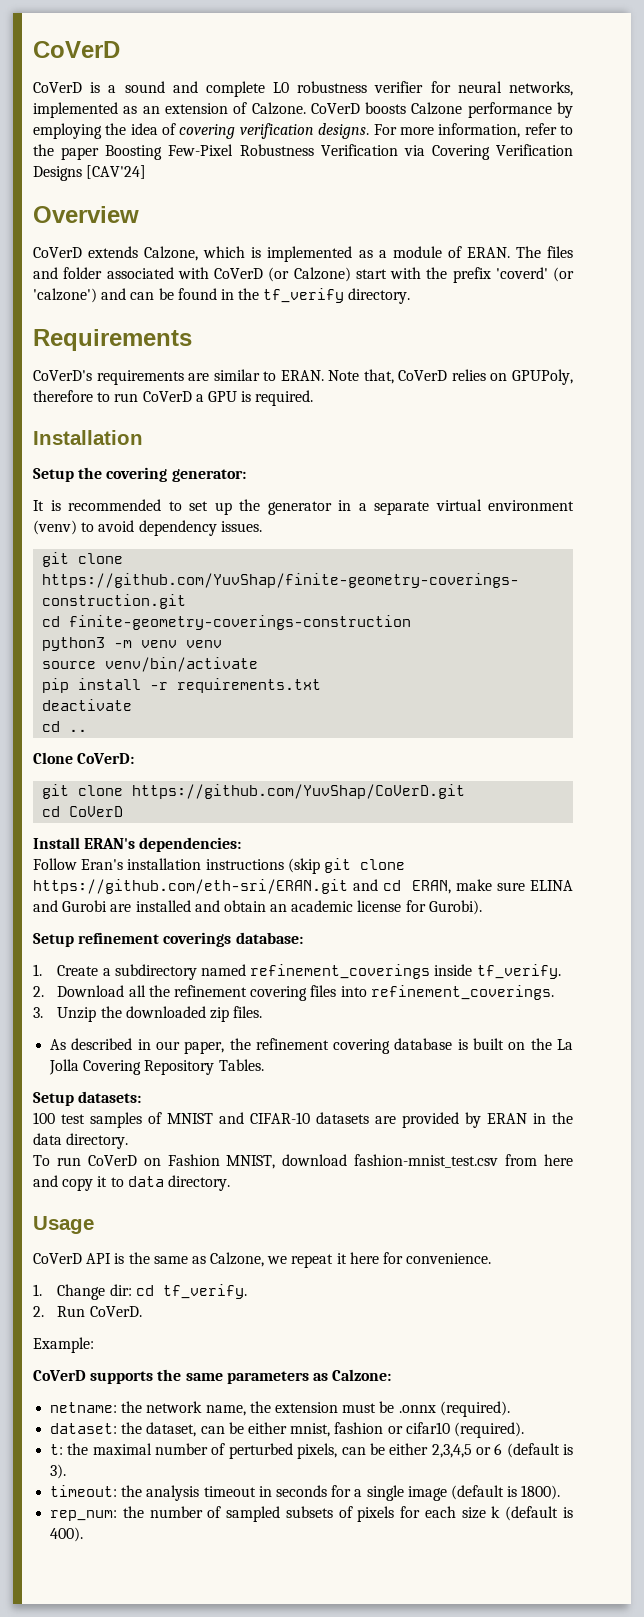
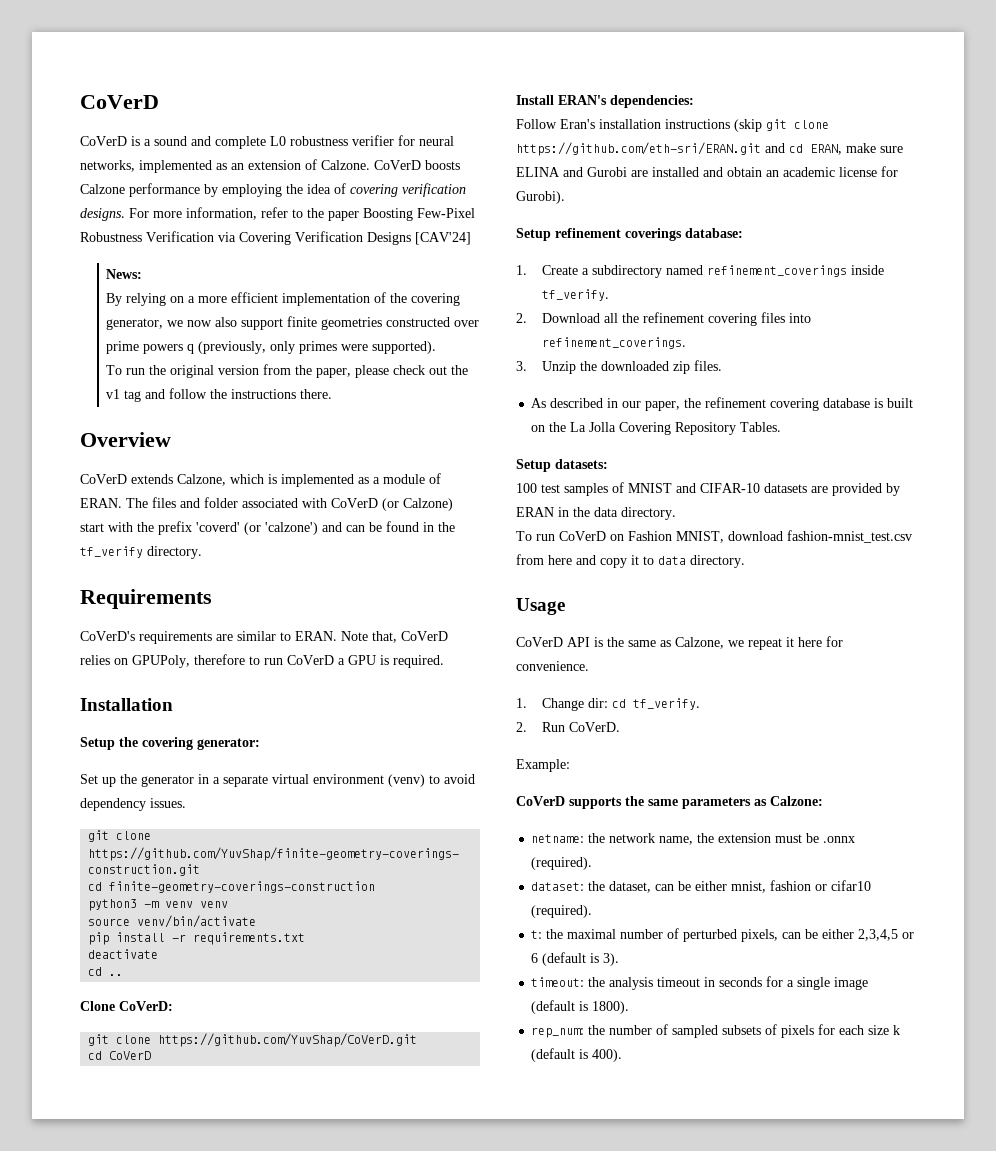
+ News:
+ By relying on a more efficient implementation of the covering generator, we now also support finite geometries constructed over prime powers q (previously, only primes were supported).
+ To run the original version from the paper, please check out the v1 tag and follow the instructions there.
- It is recommended to set up the generator in a separate virtual environment (venv) to avoid dependency issues.
+ Set up the generator in a separate virtual environment (venv) to avoid dependency issues.

